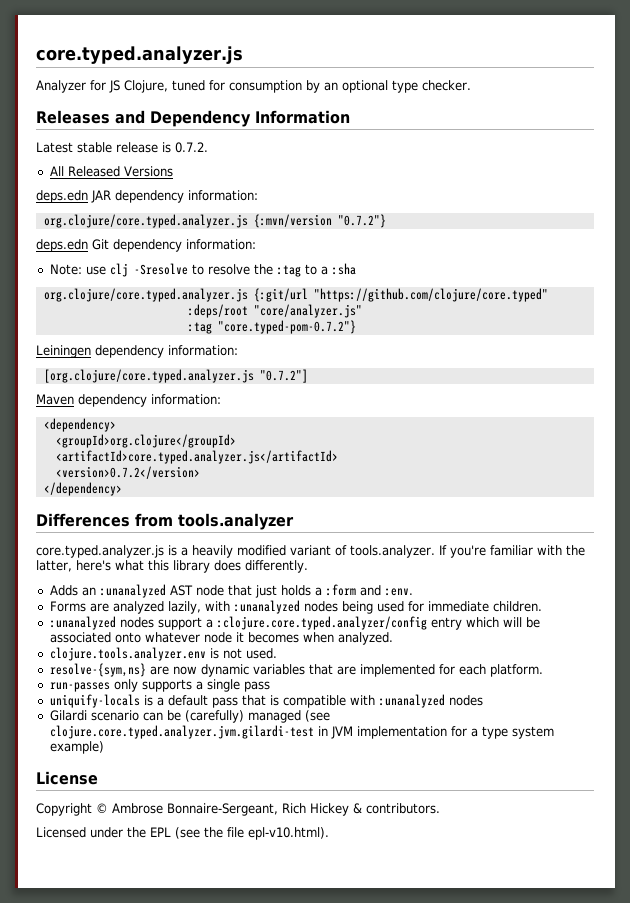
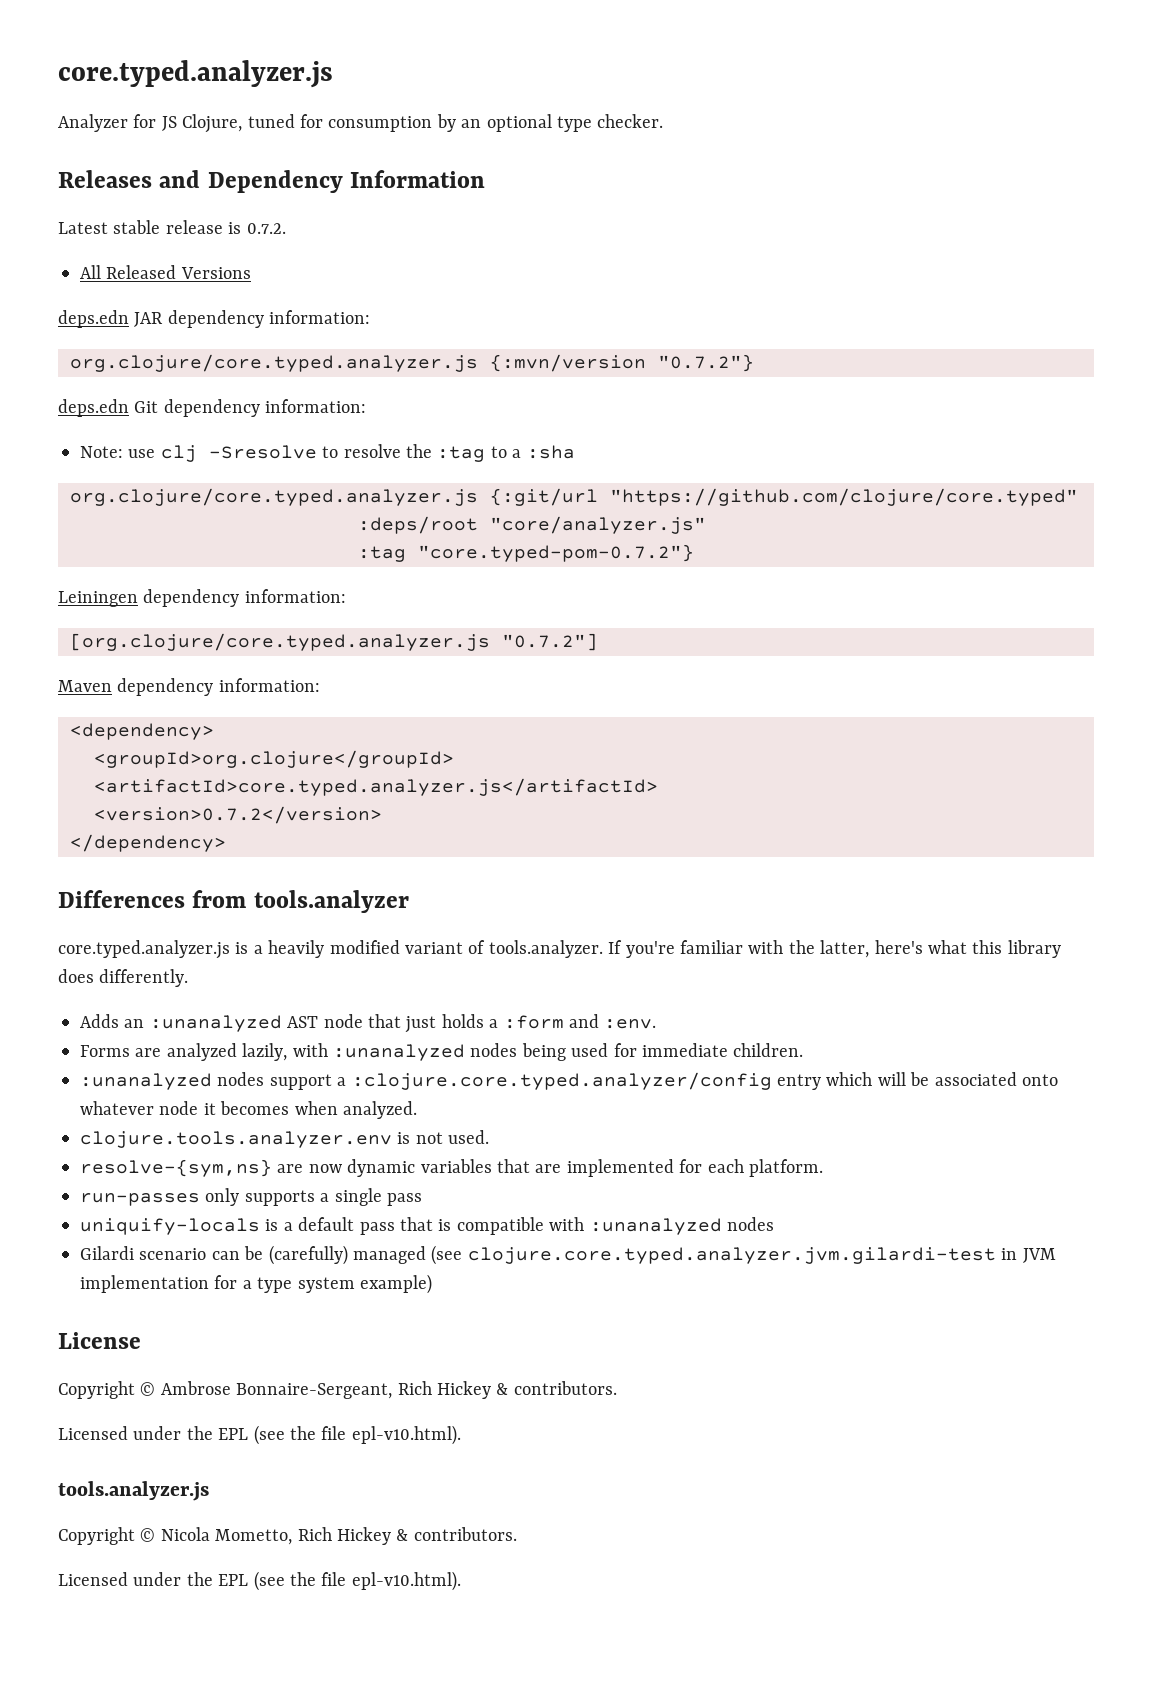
+ tools.analyzer.js
+ Copyright © Nicola Mometto, Rich Hickey & contributors.
+ Licensed under the EPL (see the file epl-v10.html).

